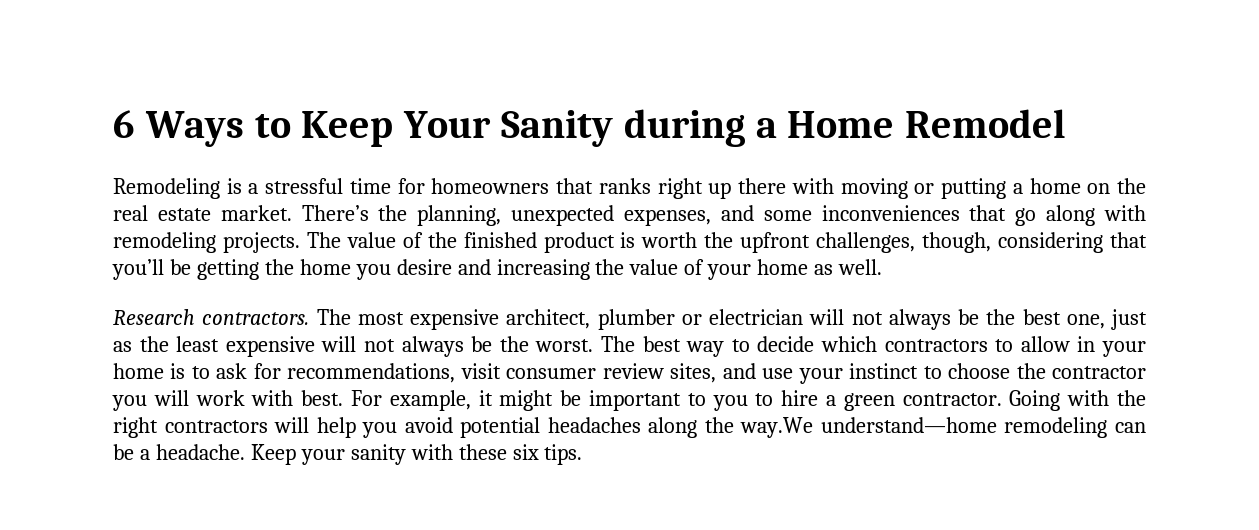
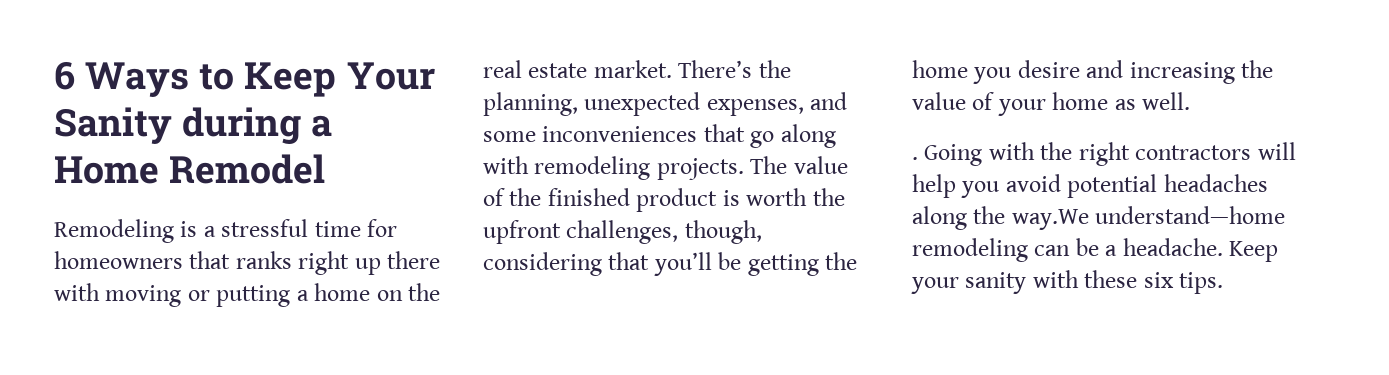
- Research contractors. The most expensive architect, plumber or electrician will not always be the best one, just as the least expensive will not always be the worst. The best way to decide which contractors to allow in your home is to ask for recommendations, visit consumer review sites, and use your instinct to choose the contractor you will work with best. For example, it might be important to you to hire a green contractor.
+ .

